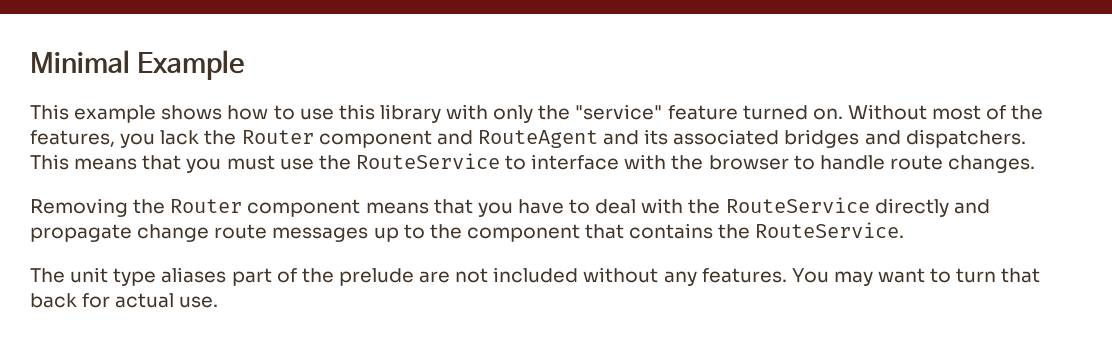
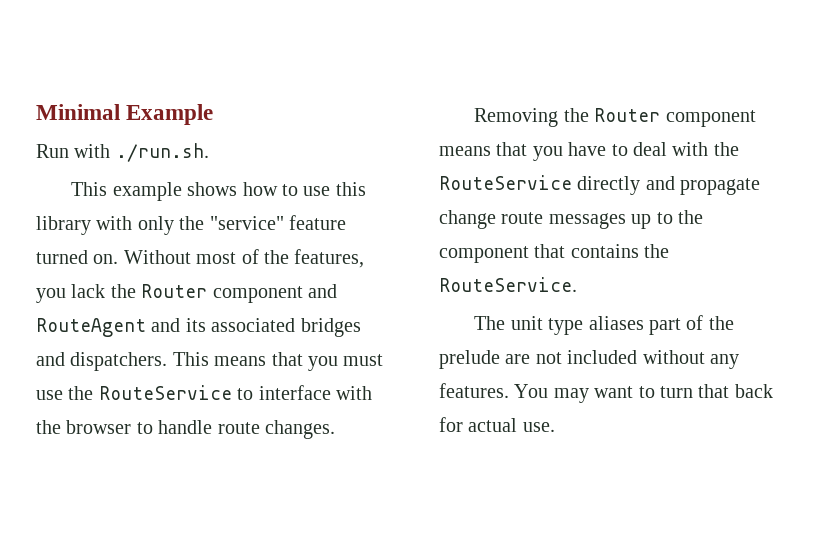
+ Run with ./run.sh.

